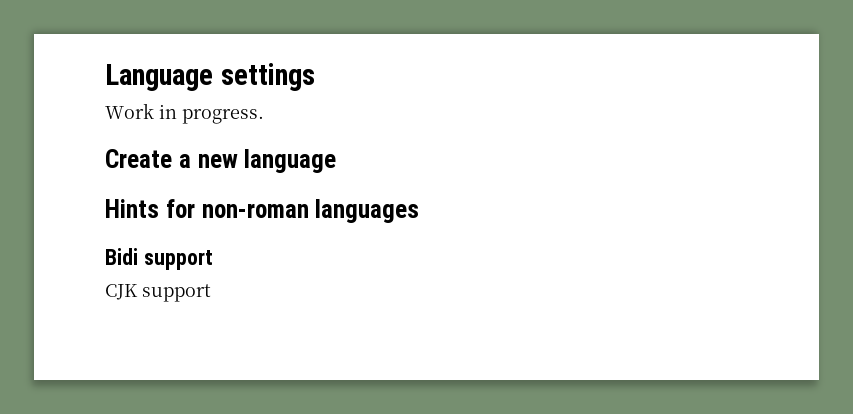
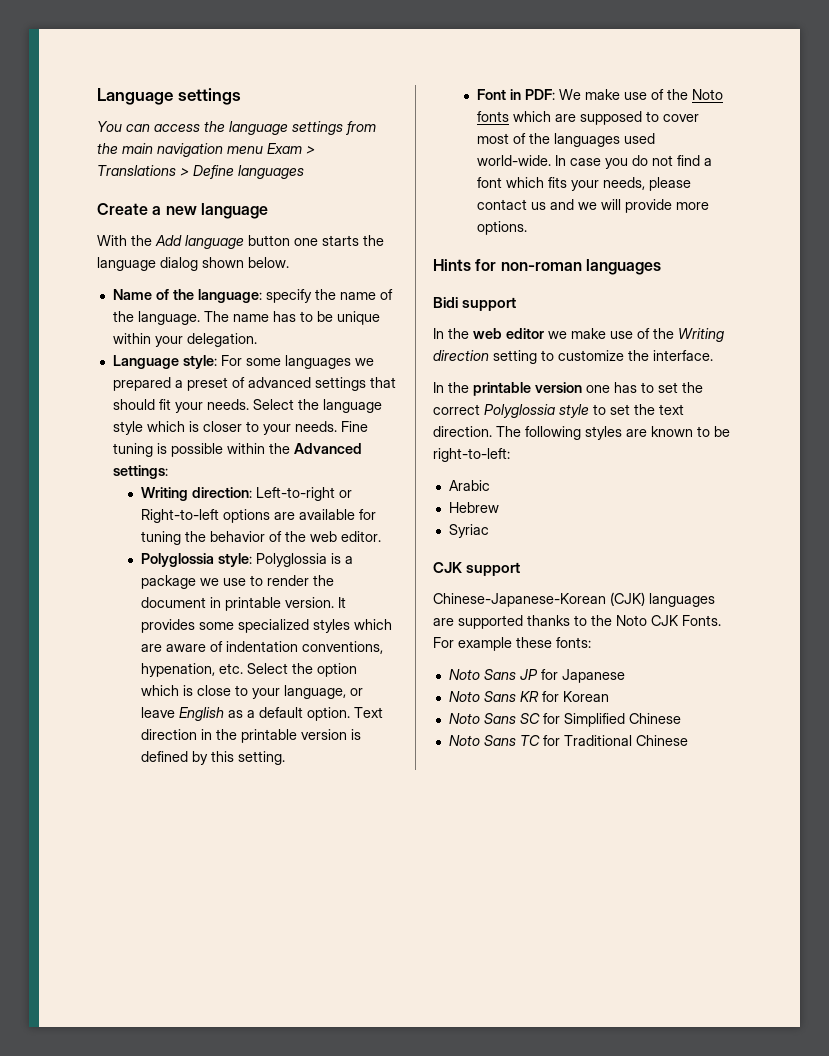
- Work in progress.
+ You can access the language settings from the main navigation menu Exam > Translations > Define languages
  Create a new language
+ With the Add language button one starts the language dialog shown below.
+ Name of the language: specify the name of the language. The name has to be unique within your delegation.
+ Language style: For some languages we prepared a preset of advanced settings that should fit your needs. Select the language style which is closer to your needs. Fine tuning is possible within the Advanced settings:
+ Writing direction: Left-to-right or Right-to-left options are available for tuning the behavior of the web editor.
+ Polyglossia style: Polyglossia is a package we use to render the document in printable version. It provides some specialized styles which are aware of indentation conventions, hypenation, etc. Select the option which is close to your language, or leave English as a default option. Text direction in the printable version is defined by this setting.
+ Font in PDF: We make use of the Noto fonts which are supposed to cover most of the languages used world-wide. In case you do not find a font which fits your needs, please contact us and we will provide more options.
+ In the web editor we make use of the Writing direction setting to customize the interface.
+ In the printable version one has to set the correct Polyglossia style to set the text direction. The following styles are known to be right-to-left:
+ Arabic
+ Hebrew
+ Syriac
  CJK support
+ Chinese-Japanese-Korean (CJK) languages are supported thanks to the Noto CJK Fonts. For example these fonts:
+ Noto Sans JP for Japanese
+ Noto Sans KR for Korean
+ Noto Sans SC for Simplified Chinese
+ Noto Sans TC for Traditional Chinese

